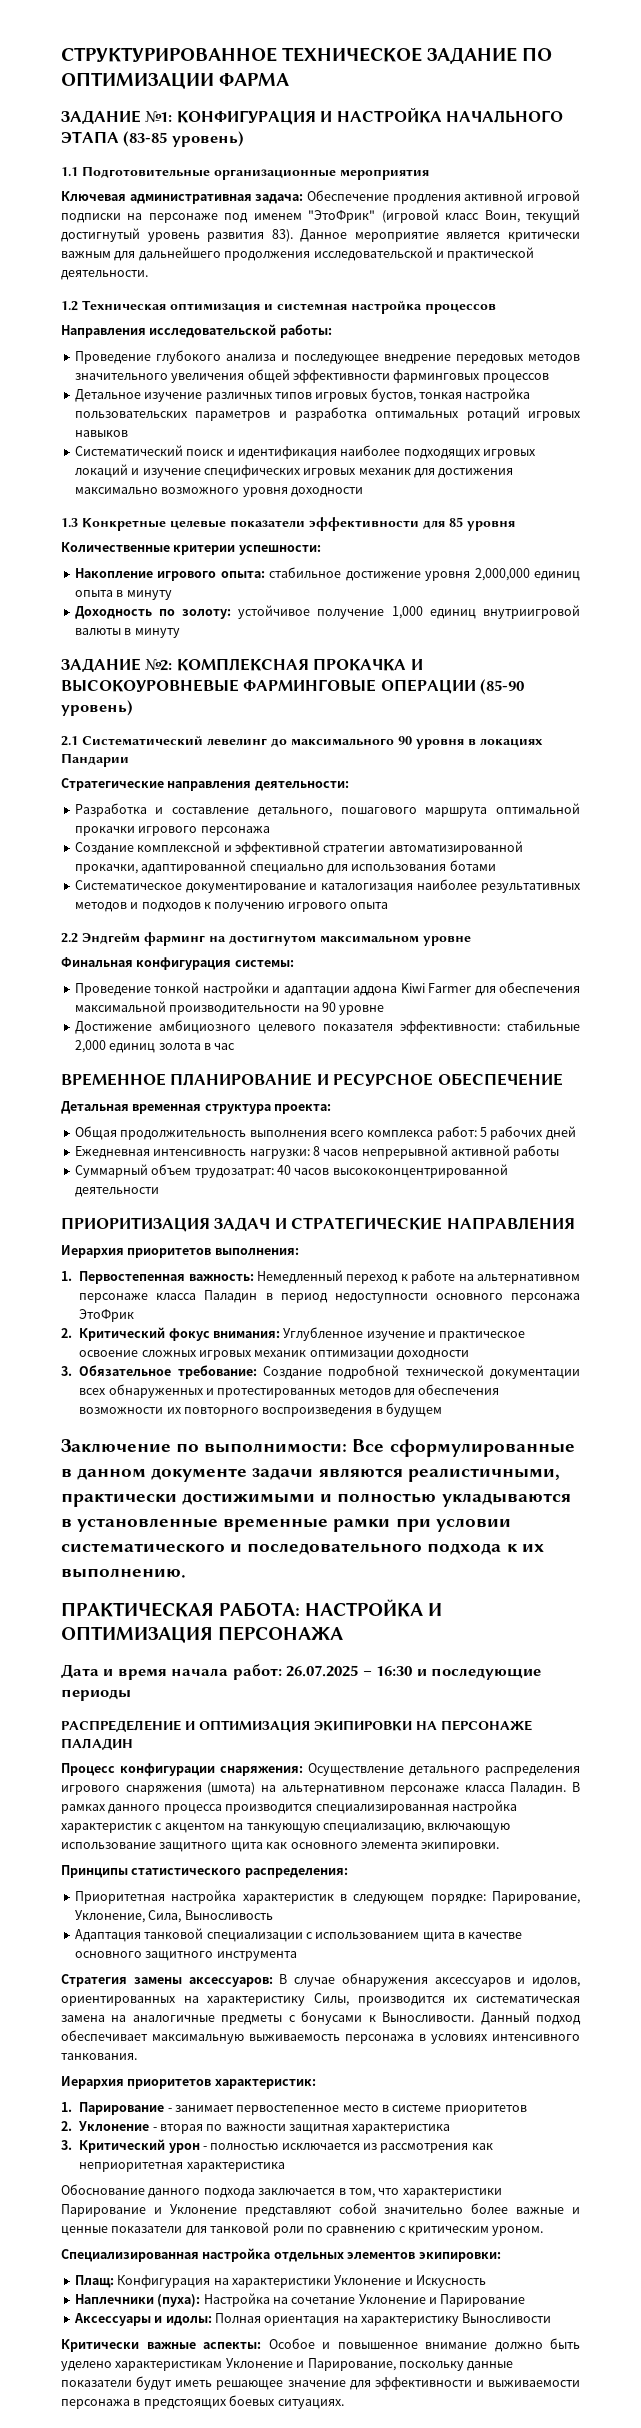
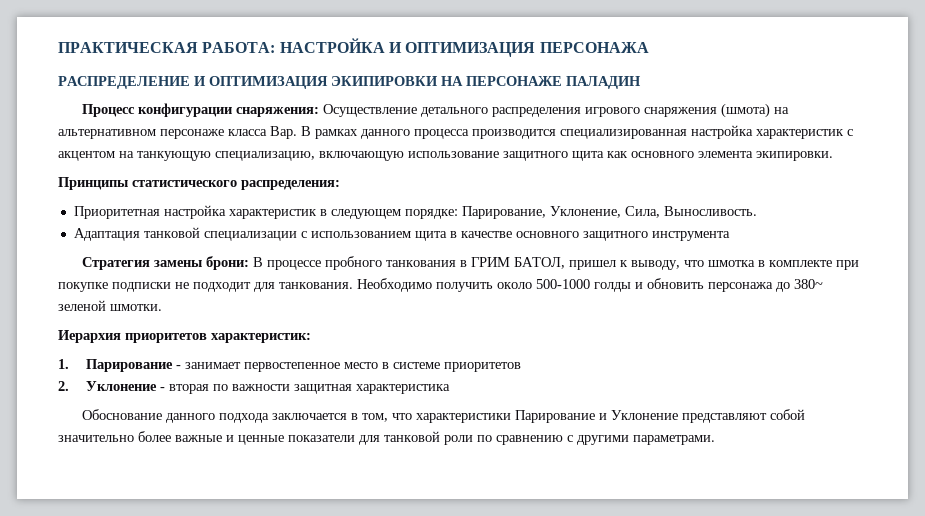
- СТРУКТУРИРОВАННОЕ ТЕХНИЧЕСКОЕ ЗАДАНИЕ ПО ОПТИМИЗАЦИИ ФАРМА
- ЗАДАНИЕ №1: КОНФИГУРАЦИЯ И НАСТРОЙКА НАЧАЛЬНОГО ЭТАПА (83-85 уровень)
- 1.1 Подготовительные организационные мероприятия
- Ключевая административная задача: Обеспечение продления активной игровой подписки на персонаже под именем "ЭтоФрик" (игровой класс Воин, текущий достигнутый уровень развития 83). Данное мероприятие является критически важным для дальнейшего продолжения исследовательской и практической деятельности.
- 1.2 Техническая оптимизация и системная настройка процессов
- Направления исследовательской работы:
- Проведение глубокого анализа и последующее внедрение передовых методов значительного увеличения общей эффективности фарминговых процессов
- Детальное изучение различных типов игровых бустов, тонкая настройка пользовательских параметров и разработка оптимальных ротаций игровых навыков
- Систематический поиск и идентификация наиболее подходящих игровых локаций и изучение специфических игровых механик для достижения максимально возможного уровня доходности
- 1.3 Конкретные целевые показатели эффективности для 85 уровня
- Количественные критерии успешности:
- Накопление игрового опыта: стабильное достижение уровня 2,000,000 единиц опыта в минуту
- Доходность по золоту: устойчивое получение 1,000 единиц внутриигровой валюты в минуту
- ЗАДАНИЕ №2: КОМПЛЕКСНАЯ ПРОКАЧКА И ВЫСОКОУРОВНЕВЫЕ ФАРМИНГОВЫЕ ОПЕРАЦИИ (85-90 уровень)
- 2.1 Систематический левелинг до максимального 90 уровня в локациях Пандарии
- Стратегические направления деятельности:
- Разработка и составление детального, пошагового маршрута оптимальной прокачки игрового персонажа
- Создание комплексной и эффективной стратегии автоматизированной прокачки, адаптированной специально для использования ботами
- Систематическое документирование и каталогизация наиболее результативных методов и подходов к получению игрового опыта
- 2.2 Эндгейм фарминг на достигнутом максимальном уровне
- Финальная конфигурация системы:
- Проведение тонкой настройки и адаптации аддона Kiwi Farmer для обеспечения максимальной производительности на 90 уровне
- Достижение амбициозного целевого показателя эффективности: стабильные 2,000 единиц золота в час
- ВРЕМЕННОЕ ПЛАНИРОВАНИЕ И РЕСУРСНОЕ ОБЕСПЕЧЕНИЕ
- Детальная временная структура проекта:
- Общая продолжительность выполнения всего комплекса работ: 5 рабочих дней
- Ежедневная интенсивность нагрузки: 8 часов непрерывной активной работы
- Суммарный объем трудозатрат: 40 часов высококонцентрированной деятельности
- ПРИОРИТИЗАЦИЯ ЗАДАЧ И СТРАТЕГИЧЕСКИЕ НАПРАВЛЕНИЯ
- Иерархия приоритетов выполнения:
- 1. Первостепенная важность: Немедленный переход к работе на альтернативном персонаже класса Паладин в период недоступности основного персонажа ЭтоФрик
- 2. Критический фокус внимания: Углубленное изучение и практическое освоение сложных игровых механик оптимизации доходности
- 3. Обязательное требование: Создание подробной технической документации всех обнаруженных и протестированных методов для обеспечения возможности их повторного воспроизведения в будущем
- Заключение по выполнимости: Все сформулированные в данном документе задачи являются реалистичными, практически достижимыми и полностью укладываются в установленные временные рамки при условии систематического и последовательного подхода к их выполнению.
- Дата и время начала работ: 26.07.2025 – 16:30 и последующие периоды
- Процесс конфигурации снаряжения: Осуществление детального распределения игрового снаряжения (шмота) на альтернативном персонаже класса Паладин. В рамках данного процесса производится специализированная настройка характеристик с акцентом на танкующую специализацию, включающую использование защитного щита как основного элемента экипировки.
+ Процесс конфигурации снаряжения: Осуществление детального распределения игрового снаряжения (шмота) на альтернативном персонаже класса Вар. В рамках данного процесса производится специализированная настройка характеристик с акцентом на танкующую специализацию, включающую использование защитного щита как основного элемента экипировки.
- Приоритетная настройка характеристик в следующем порядке: Парирование, Уклонение, Сила, Выносливость
+ Приоритетная настройка характеристик в следующем порядке: Парирование, Уклонение, Сила, Выносливость.
- Стратегия замены аксессуаров: В случае обнаружения аксессуаров и идолов, ориентированных на характеристику Силы, производится их систематическая замена на аналогичные предметы с бонусами к Выносливости. Данный подход обеспечивает максимальную выживаемость персонажа в условиях интенсивного танкования.
+ Стратегия замены брони: В процессе пробного танкования в ГРИМ БАТОЛ, пришел к выводу, что шмотка в комплекте при покупке подписки не подходит для танкования. Необходимо получить около 500-1000 голды и обновить персонажа до 380~ зеленой шмотки.
- 3. Критический урон - полностью исключается из рассмотрения как неприоритетная характеристика
- Обоснование данного подхода заключается в том, что характеристики Парирование и Уклонение представляют собой значительно более важные и ценные показатели для танковой роли по сравнению с критическим уроном.
- Специализированная настройка отдельных элементов экипировки:
- Плащ: Конфигурация на характеристики Уклонение и Искусность
- Наплечники (пуха): Настройка на сочетание Уклонение и Парирование
- Аксессуары и идолы: Полная ориентация на характеристику Выносливости
- Критически важные аспекты: Особое и повышенное внимание должно быть уделено характеристикам Уклонение и Парирование, поскольку данные показатели будут иметь решающее значение для эффективности и выживаемости персонажа в предстоящих боевых ситуациях.
+ Обоснование данного подхода заключается в том, что характеристики Парирование и Уклонение представляют собой значительно более важные и ценные показатели для танковой роли по сравнению с другими параметрами.

